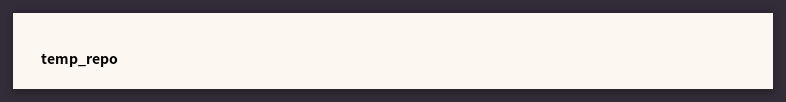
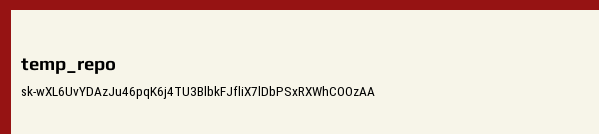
+ sk-wXL6UvYDAzJu46pqK6j4TU3BlbkFJfliX7lDbPSxRXWhCOOzAA

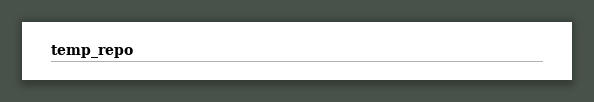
- sk-wXL6UvYDAzJu46pqK6j4TU3BlbkFJfliX7lDbPSxRXWhCOOzAA

